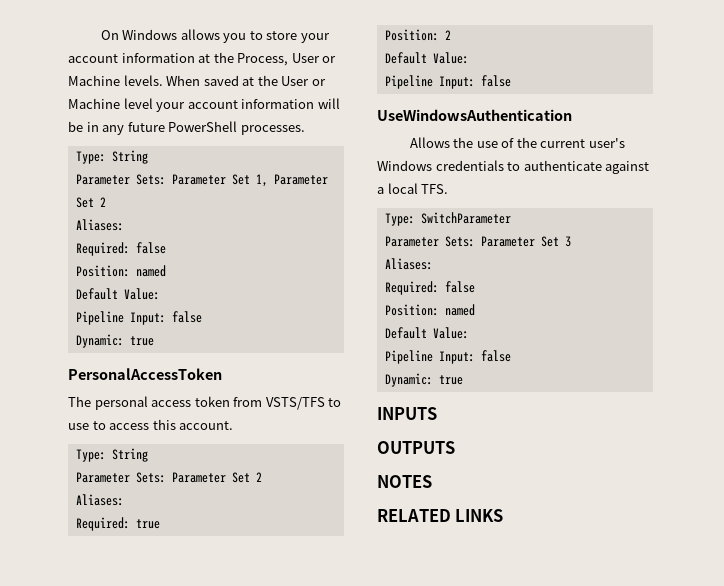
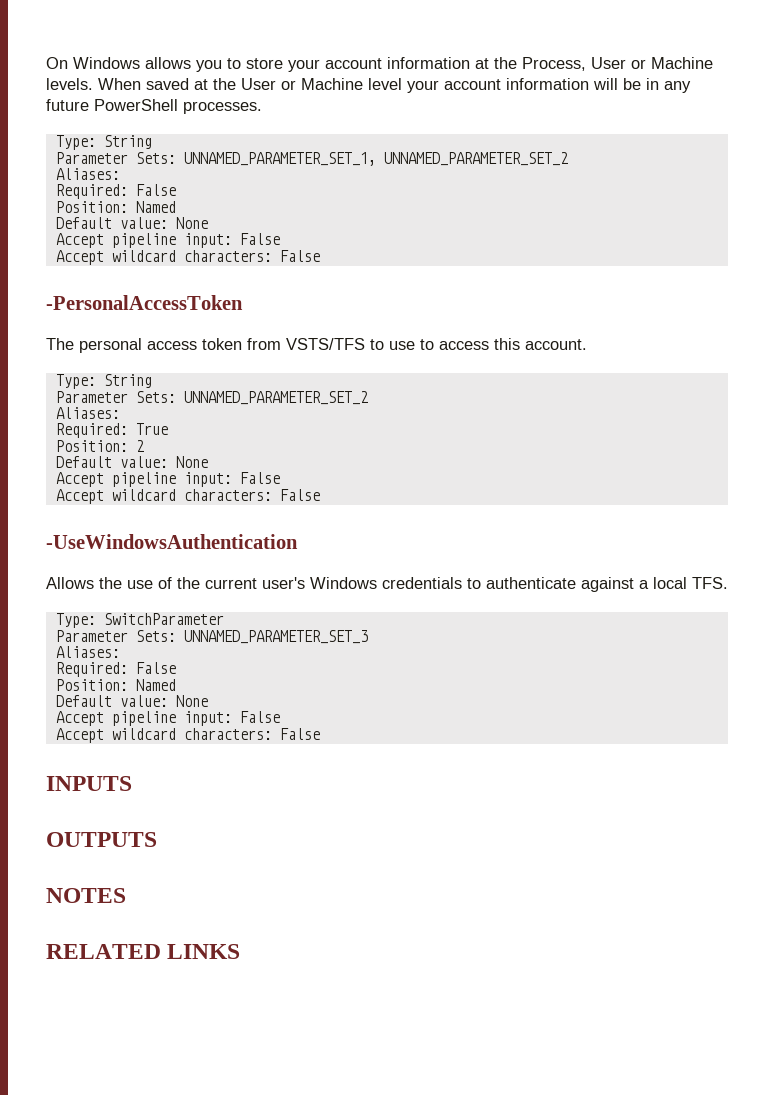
- Parameter Sets: Parameter Set 1, Parameter Set 2
+ Parameter Sets: UNNAMED_PARAMETER_SET_1, UNNAMED_PARAMETER_SET_2
  Aliases:
- Required: false
- Position: named
- Default Value:
- Pipeline Input: false
- Dynamic: true
- PersonalAccessToken
+ Required: False
+ Position: Named
+ Default value: None
+ Accept pipeline input: False
+ Accept wildcard characters: False
+ -PersonalAccessToken
- Parameter Sets: Parameter Set 2
+ Parameter Sets: UNNAMED_PARAMETER_SET_2
  Aliases:
- Required: true
+ Required: True
  Position: 2
- Default Value:
- Pipeline Input: false
- UseWindowsAuthentication
+ Default value: None
+ Accept pipeline input: False
+ Accept wildcard characters: False
+ -UseWindowsAuthentication
- Parameter Sets: Parameter Set 3
+ Parameter Sets: UNNAMED_PARAMETER_SET_3
  Aliases:
- Required: false
- Position: named
- Default Value:
- Pipeline Input: false
- Dynamic: true
+ Required: False
+ Position: Named
+ Default value: None
+ Accept pipeline input: False
+ Accept wildcard characters: False

